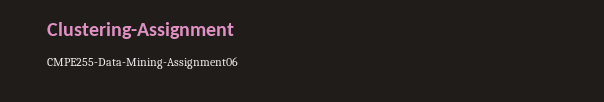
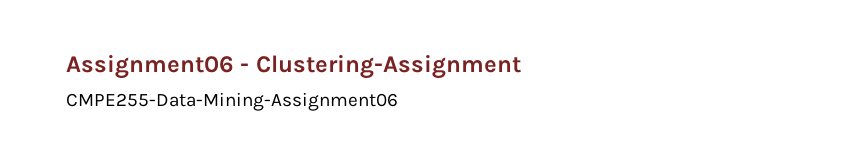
- Clustering-Assignment
+ Assignment06 - Clustering-Assignment

